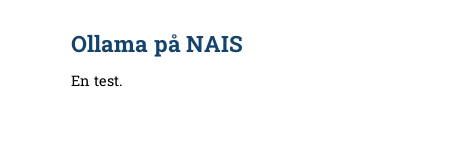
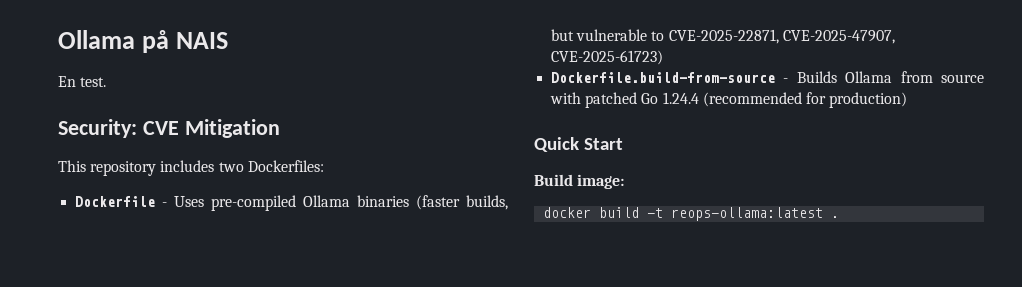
+ Security: CVE Mitigation
+ This repository includes two Dockerfiles:
+ Dockerfile - Uses pre-compiled Ollama binaries (faster builds, but vulnerable to CVE-2025-22871, CVE-2025-47907, CVE-2025-61723)
+ Dockerfile.build-from-source - Builds Ollama from source with patched Go 1.24.4 (recommended for production)
+ Quick Start
+ Build image:
+ docker build -t reops-ollama:latest .

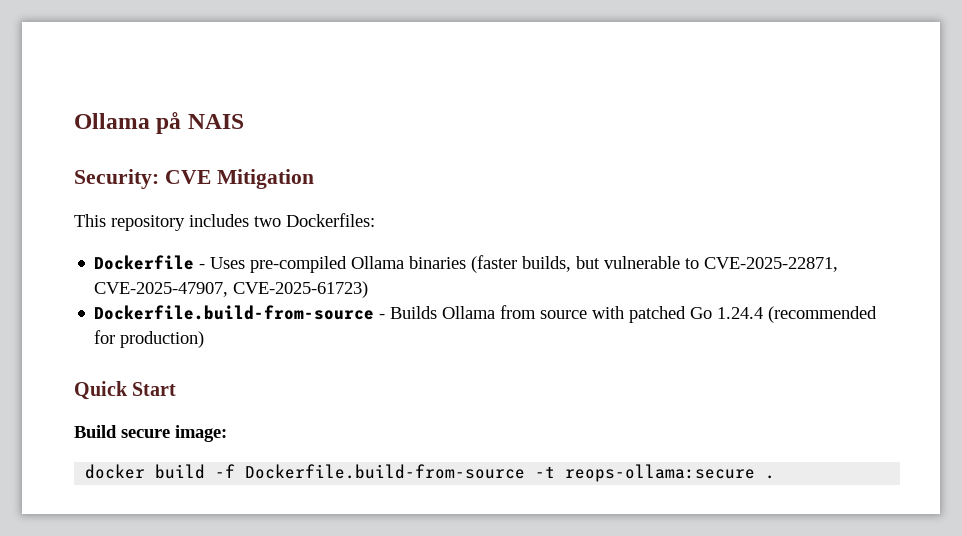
- En test.
- Build image:
+ Build secure image:
- docker build -t reops-ollama:latest .
+ docker build -f Dockerfile.build-from-source -t reops-ollama:secure .

